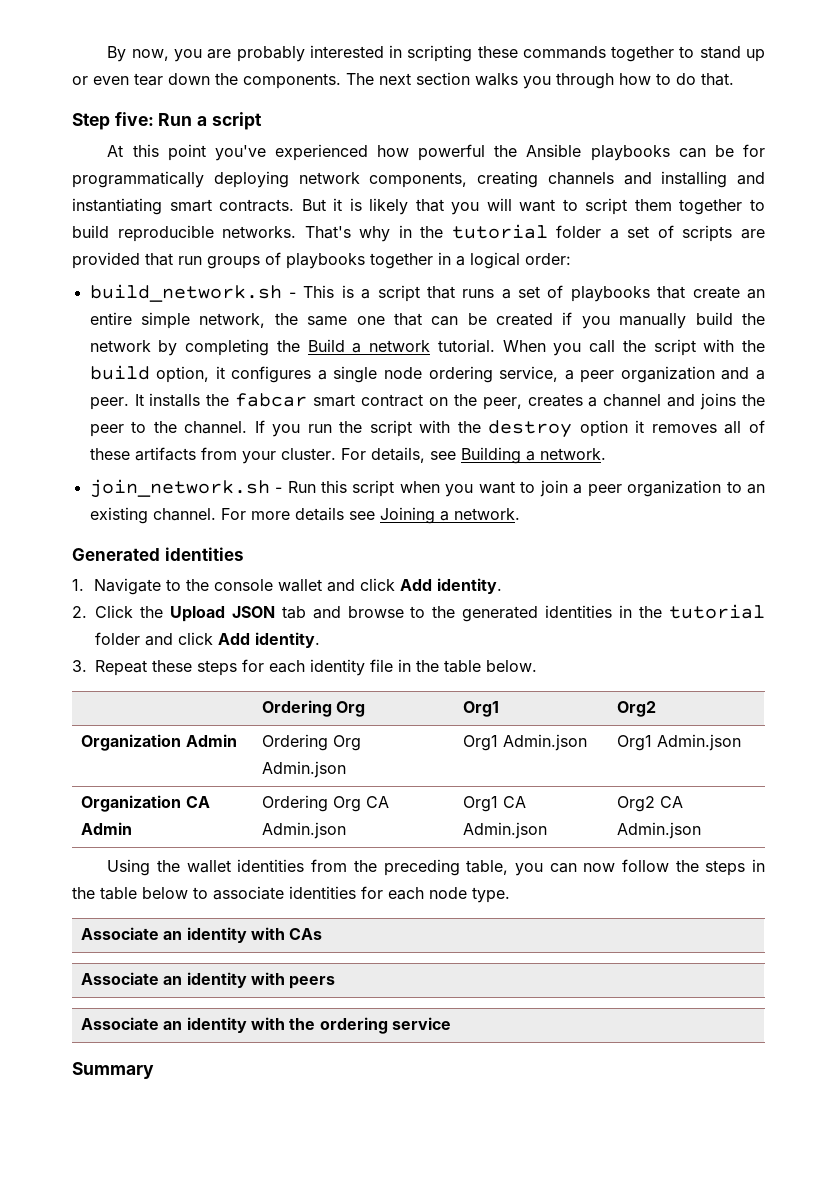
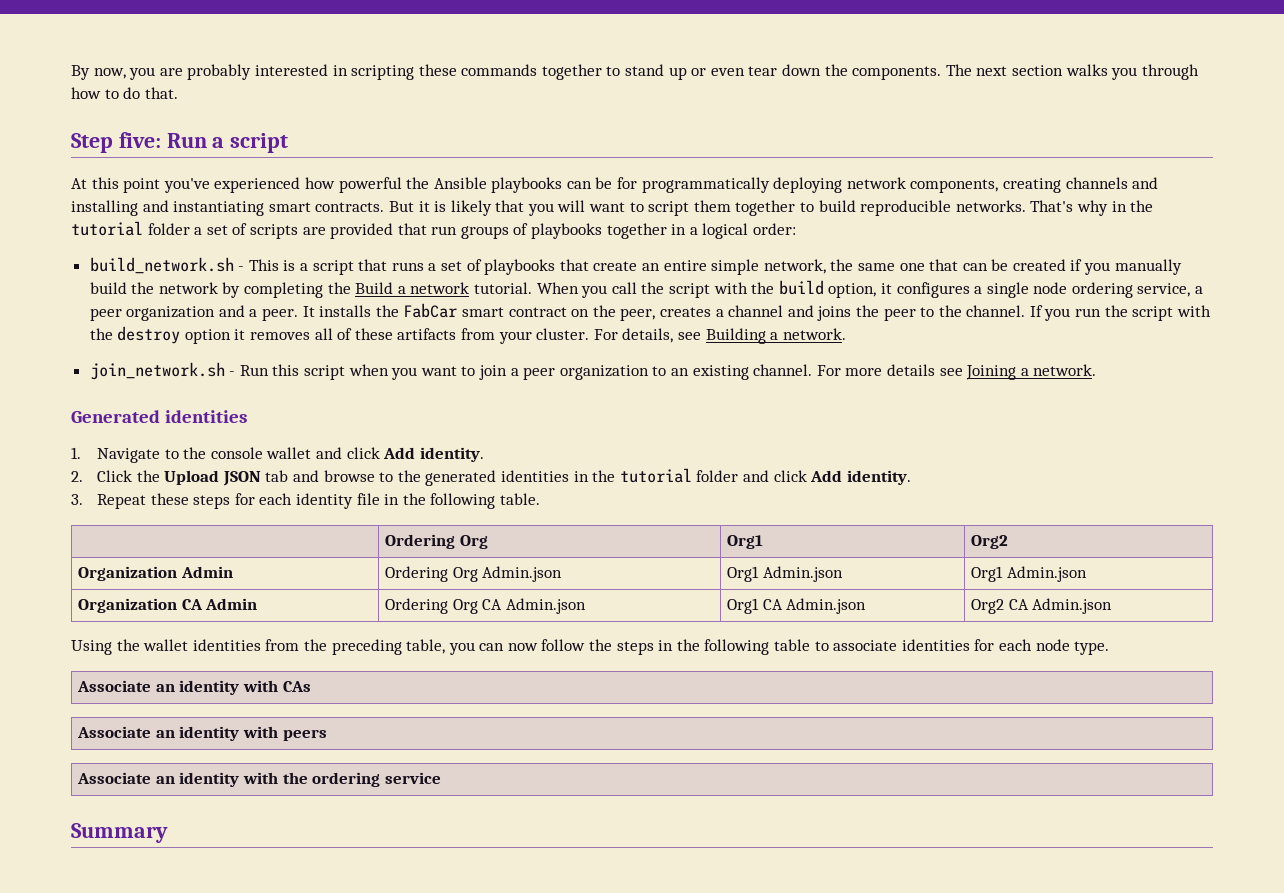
- It installs the fabcar smart contract on the peer, creates a channel and joins the peer to the channel.
+ It installs the FabCar smart contract on the peer, creates a channel and joins the peer to the channel.
- 3. Repeat these steps for each identity file in the table below.
+ 3. Repeat these steps for each identity file in the following table.
- Using the wallet identities from the preceding table, you can now follow the steps in the table below to associate identities for each node type.
+ Using the wallet identities from the preceding table, you can now follow the steps in the following table to associate identities for each node type.

